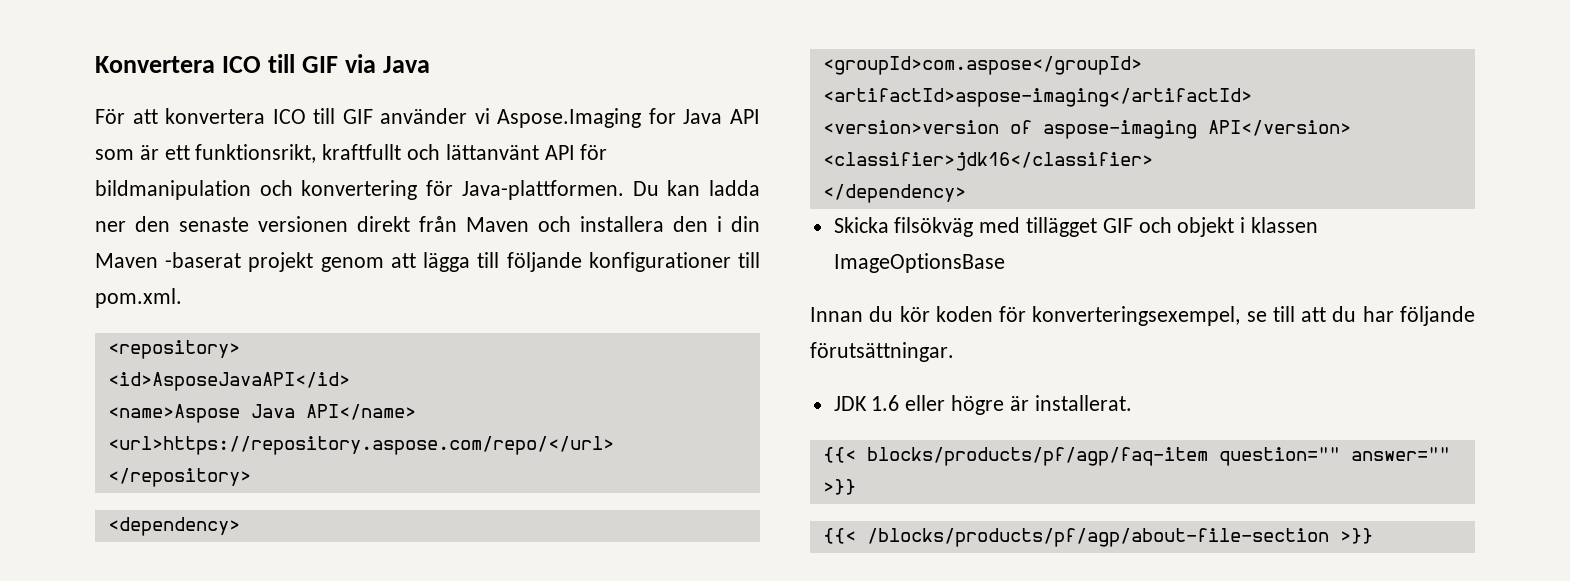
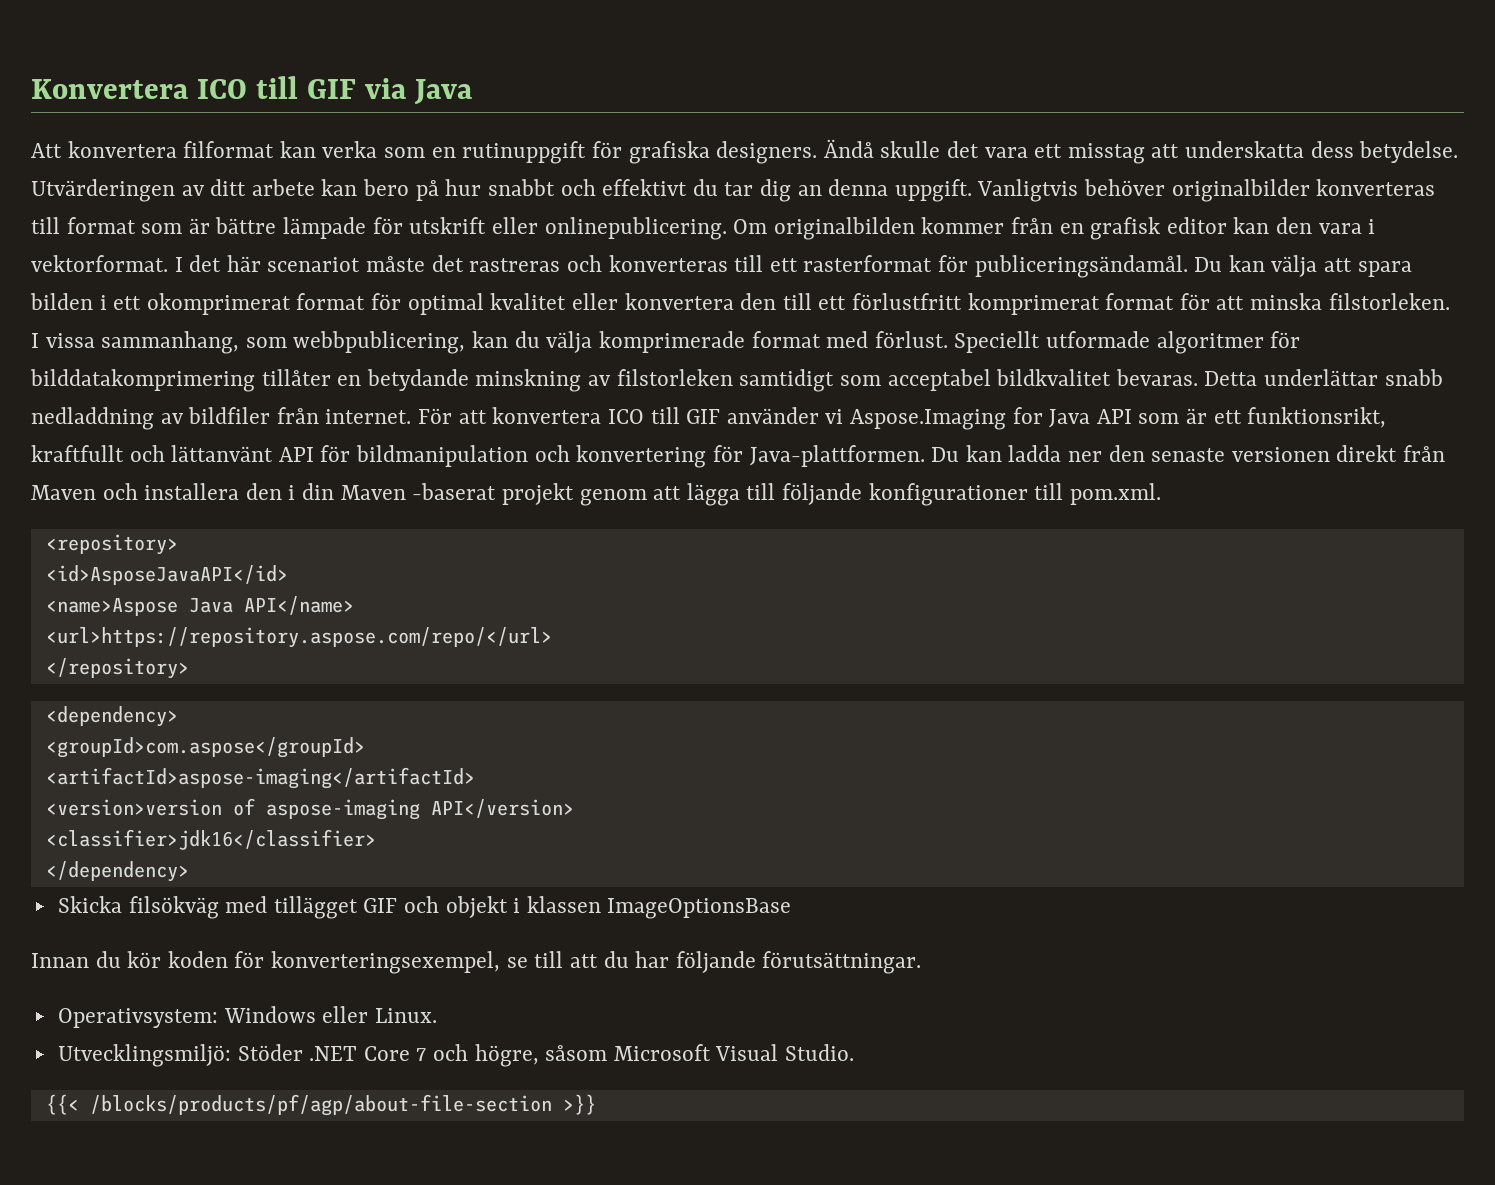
+ Att konvertera filformat kan verka som en rutinuppgift för grafiska designers. Ändå skulle det vara ett misstag att underskatta dess betydelse. Utvärderingen av ditt arbete kan bero på hur snabbt och effektivt du tar dig an denna uppgift. Vanligtvis behöver originalbilder konverteras till format som är bättre lämpade för utskrift eller onlinepublicering. Om originalbilden kommer från en grafisk editor kan den vara i vektorformat. I det här scenariot måste det rastreras och konverteras till ett rasterformat för publiceringsändamål. Du kan välja att spara bilden i ett okomprimerat format för optimal kvalitet eller konvertera den till ett förlustfritt komprimerat format för att minska filstorleken. I vissa sammanhang, som webbpublicering, kan du välja komprimerade format med förlust. Speciellt utformade algoritmer för bilddatakomprimering tillåter en betydande minskning av filstorleken samtidigt som acceptabel bildkvalitet bevaras. Detta underlättar snabb nedladdning av bildfiler från internet.
- JDK 1.6 eller högre är installerat.
- {{< blocks/products/pf/agp/faq-item question="" answer="" >}}
+ Operativsystem: Windows eller Linux.
+ Utvecklingsmiljö: Stöder .NET Core 7 och högre, såsom Microsoft Visual Studio.

